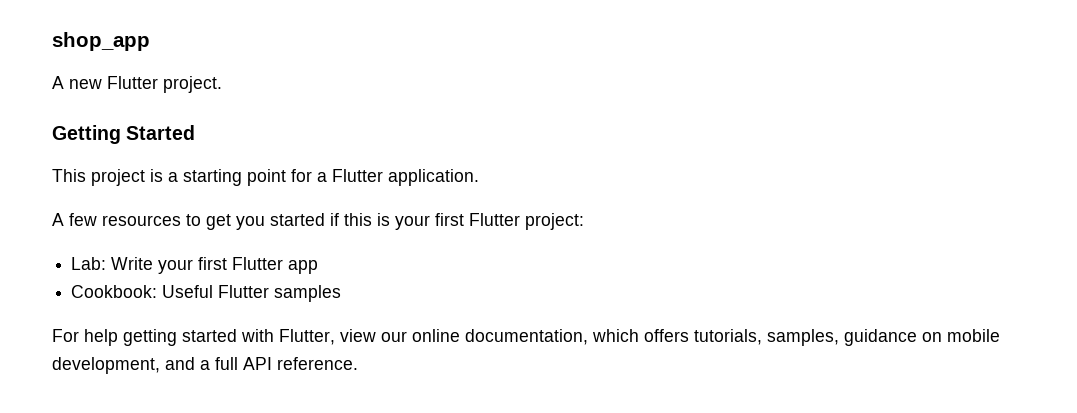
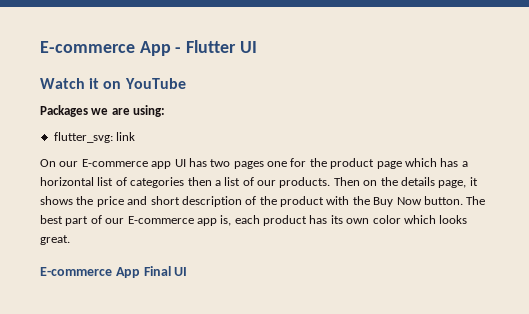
- shop_app
- A new Flutter project.
- Getting Started
- This project is a starting point for a Flutter application.
- A few resources to get you started if this is your first Flutter project:
- Lab: Write your first Flutter app
- Cookbook: Useful Flutter samples
- For help getting started with Flutter, view our online documentation, which offers tutorials, samples, guidance on mobile development, and a full API reference.
+ E-commerce App - Flutter UI
+ Watch it on YouTube
+ Packages we are using:
+ flutter_svg: link
+ On our E-commerce app UI has two pages one for the product page which has a horizontal list of categories then a list of our products. Then on the details page, it shows the price and short description of the product with the Buy Now button. The best part of our E-commerce app is, each product has its own color which looks great.
+ E-commerce App Final UI

